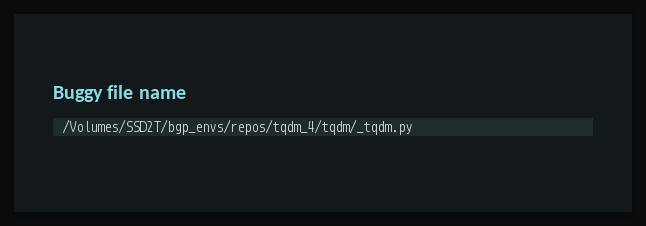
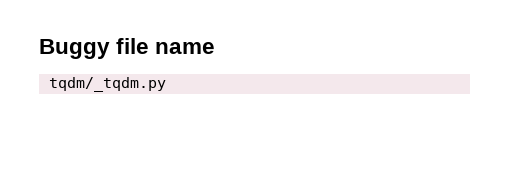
- /Volumes/SSD2T/bgp_envs/repos/tqdm_4/tqdm/_tqdm.py
+ tqdm/_tqdm.py

